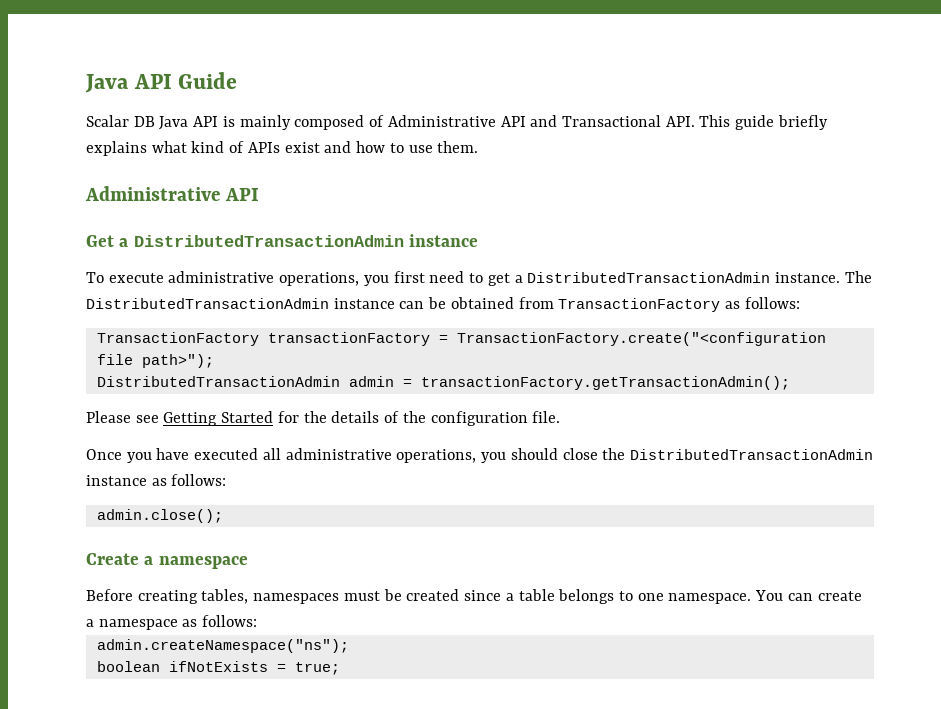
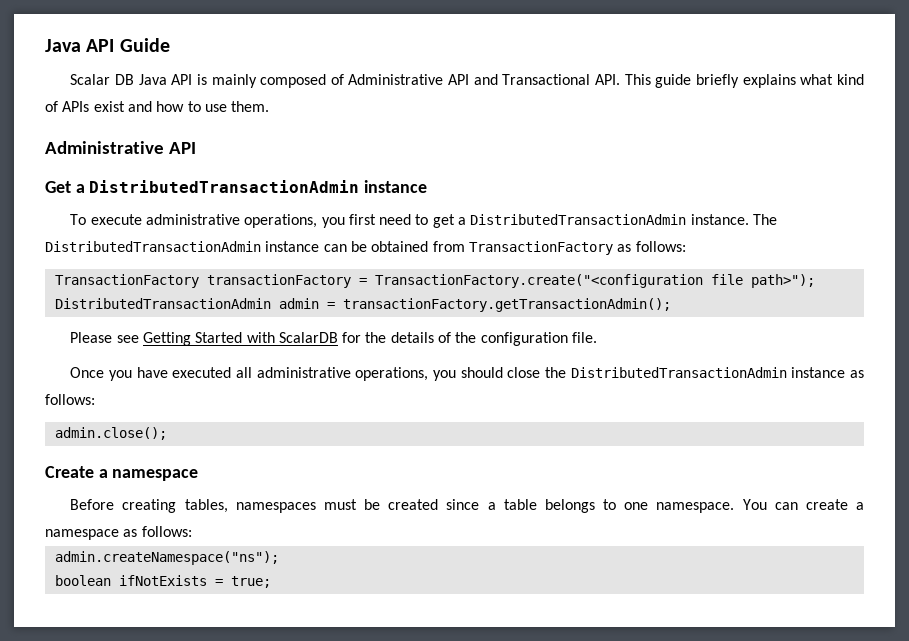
- Please see Getting Started for the details of the configuration file.
+ Please see Getting Started with ScalarDB for the details of the configuration file.

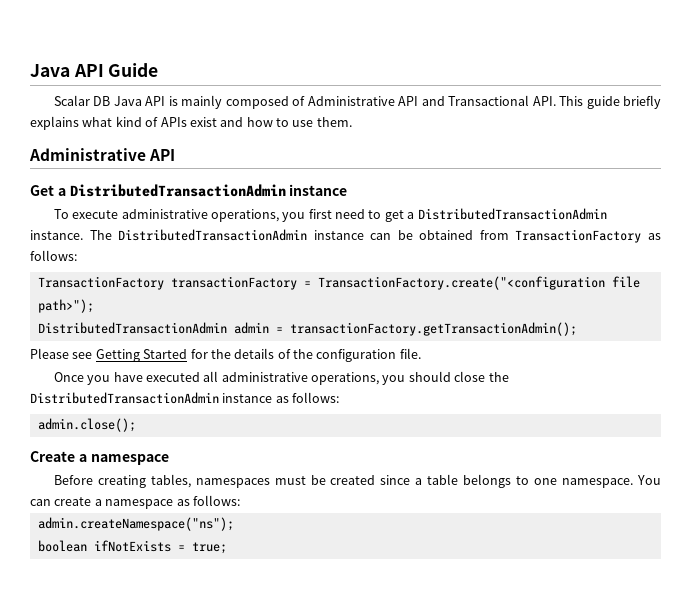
- Please see Getting Started with ScalarDB for the details of the configuration file.
+ Please see Getting Started for the details of the configuration file.

